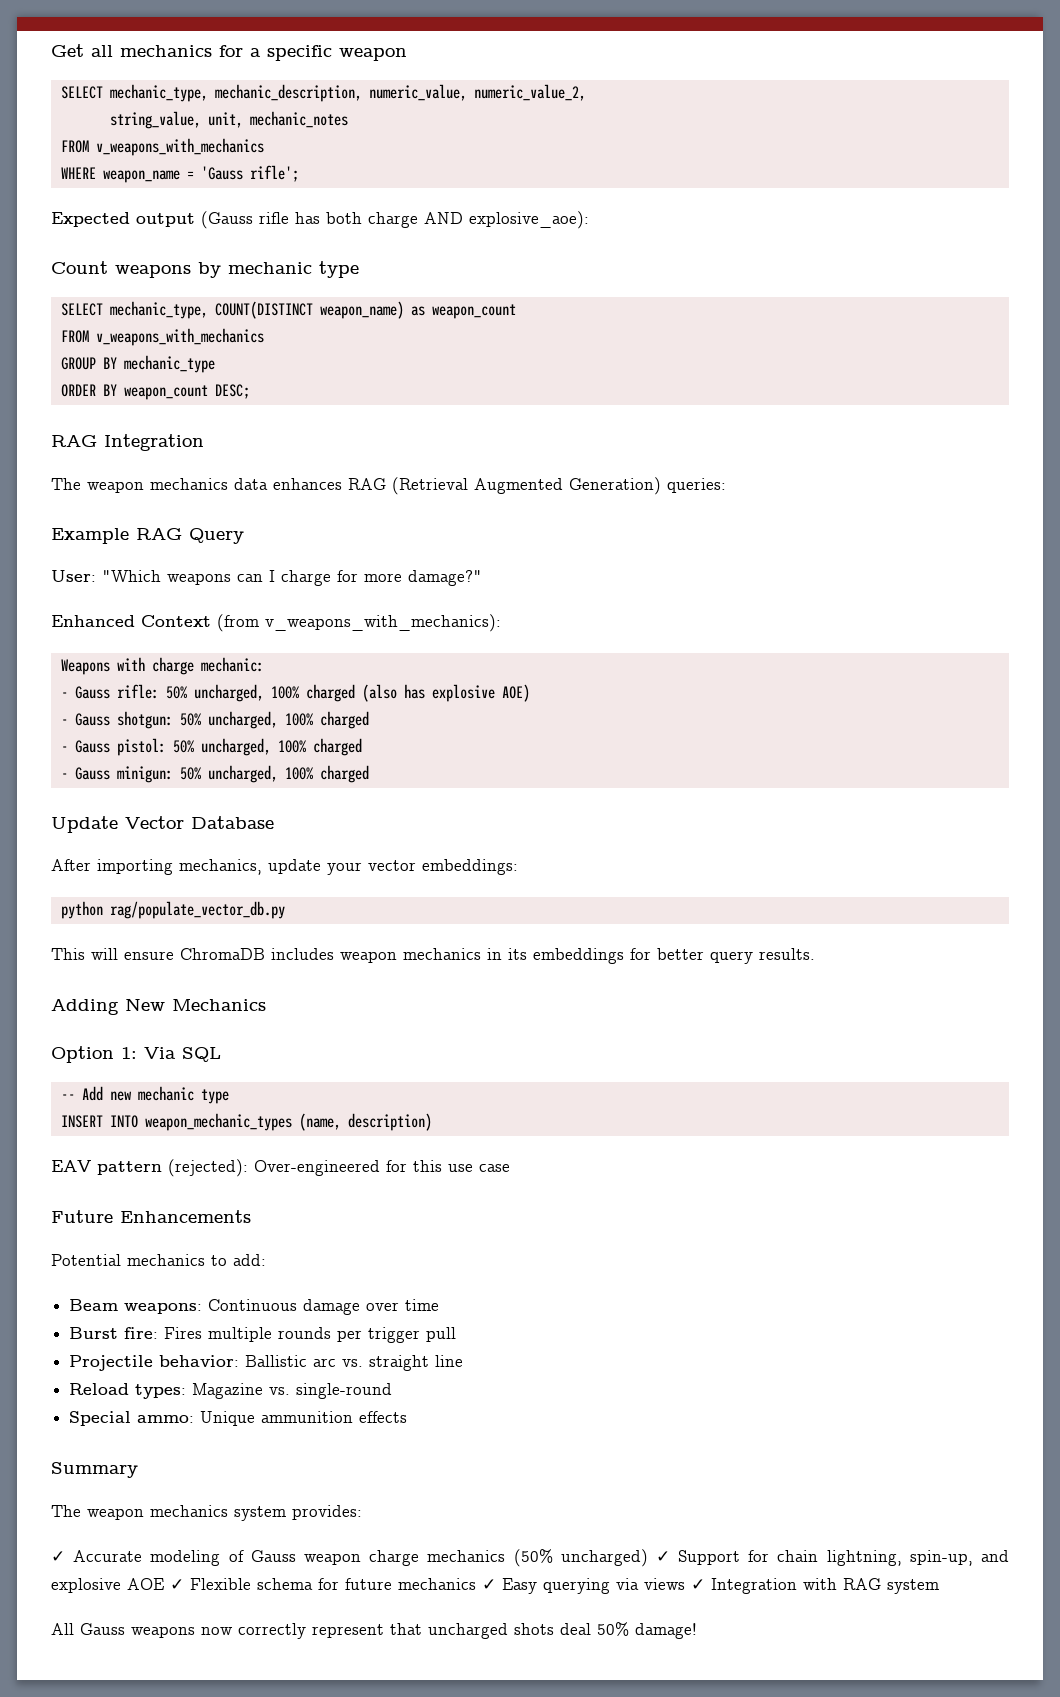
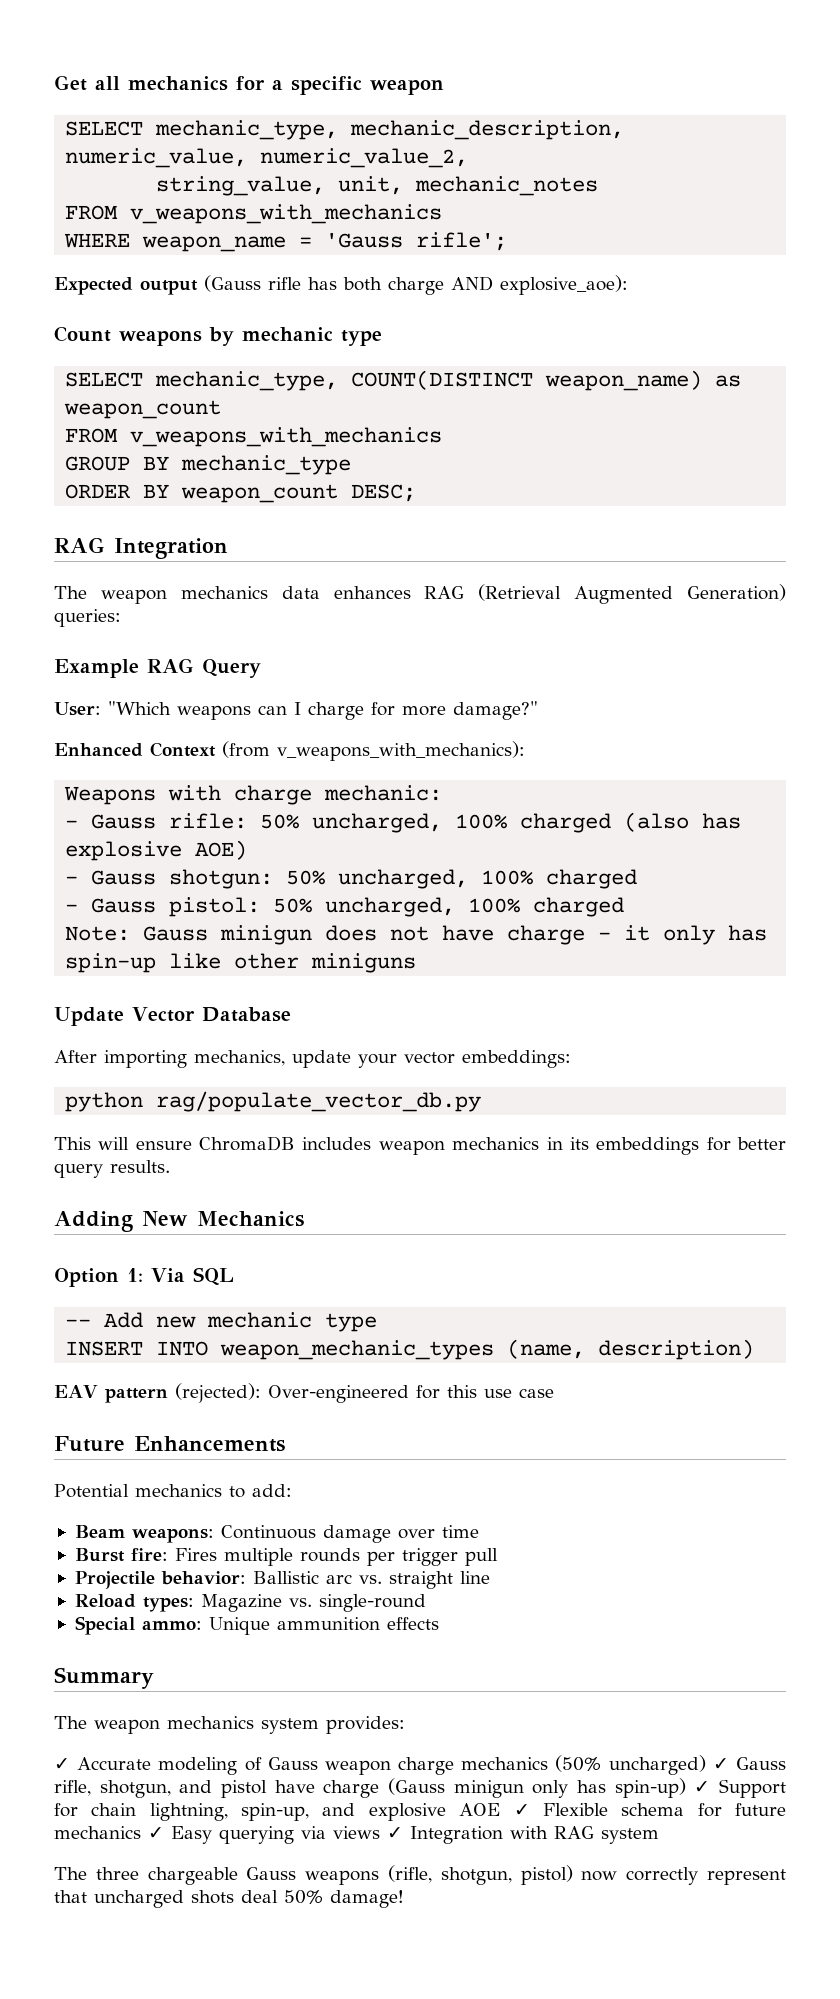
- - Gauss minigun: 50% uncharged, 100% charged
+ Note: Gauss minigun does not have charge - it only has spin-up like other miniguns
- ✓ Accurate modeling of Gauss weapon charge mechanics (50% uncharged) ✓ Support for chain lightning, spin-up, and explosive AOE ✓ Flexible schema for future mechanics ✓ Easy querying via views ✓ Integration with RAG system
+ ✓ Accurate modeling of Gauss weapon charge mechanics (50% uncharged) ✓ Gauss rifle, shotgun, and pistol have charge (Gauss minigun only has spin-up) ✓ Support for chain lightning, spin-up, and explosive AOE ✓ Flexible schema for future mechanics ✓ Easy querying via views ✓ Integration with RAG system
- All Gauss weapons now correctly represent that uncharged shots deal 50% damage!
+ The three chargeable Gauss weapons (rifle, shotgun, pistol) now correctly represent that uncharged shots deal 50% damage!

